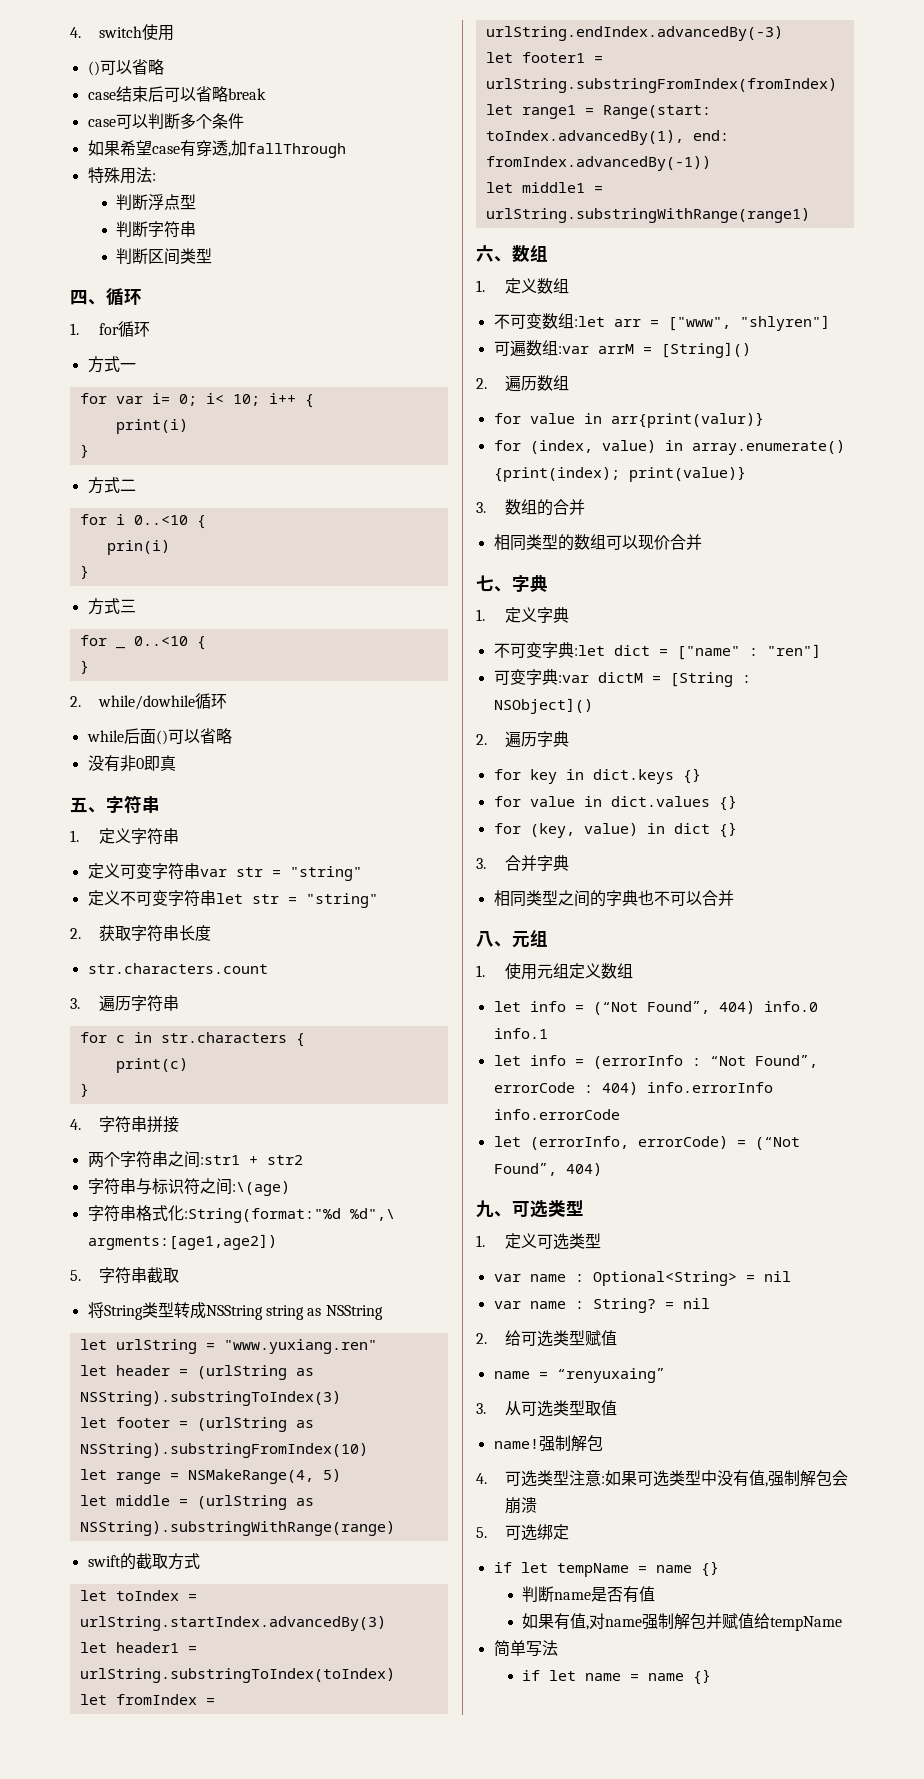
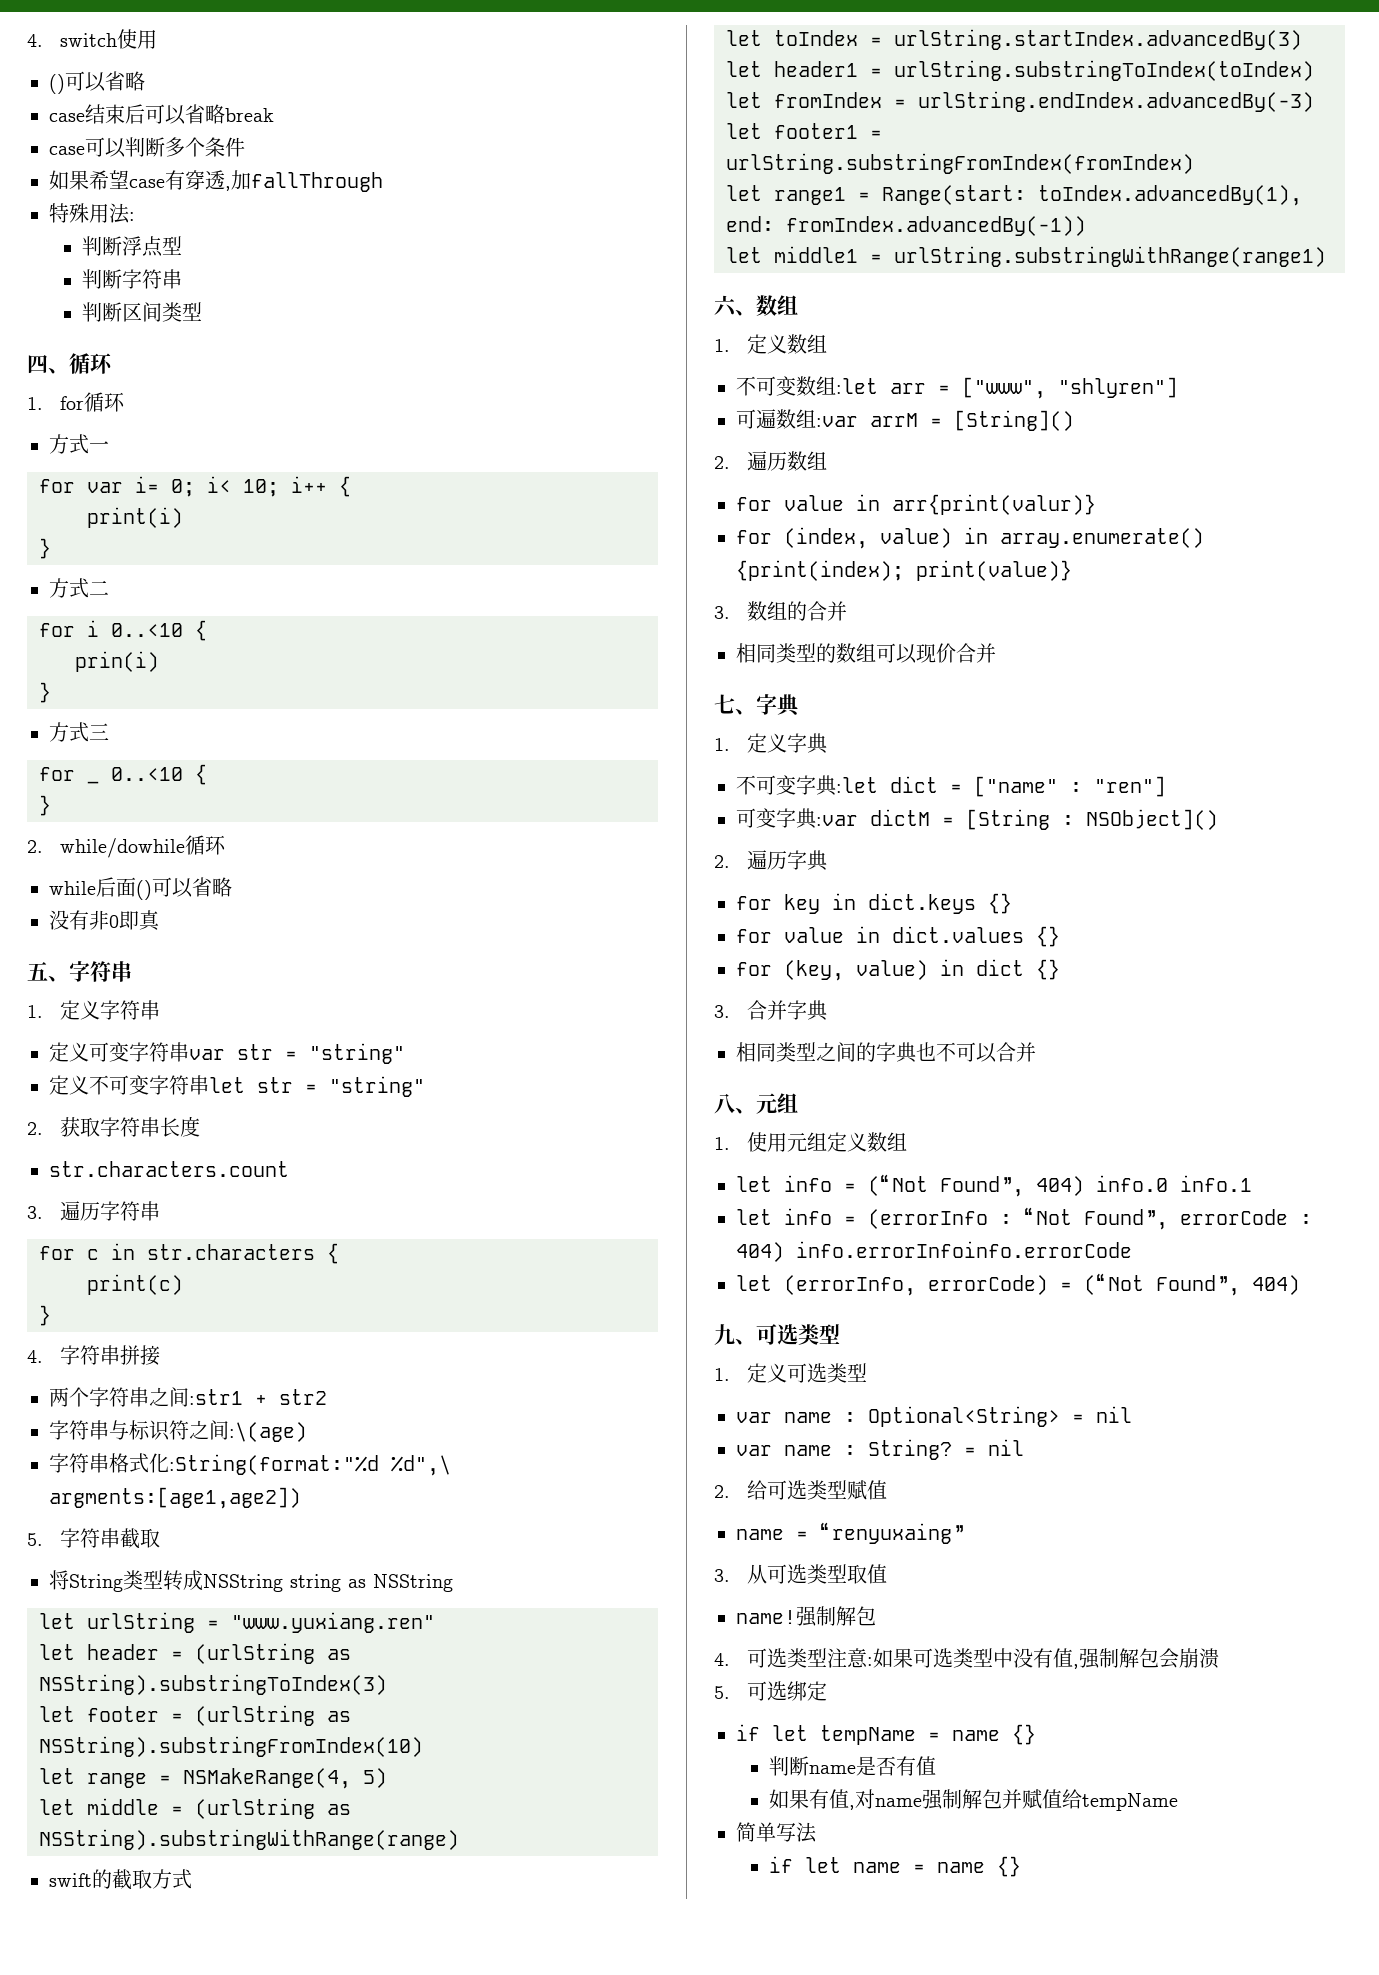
- let info = (errorInfo : “Not Found”, errorCode : 404) info.errorInfo info.errorCode
+ let info = (errorInfo : “Not Found”, errorCode : 404) info.errorInfoinfo.errorCode

